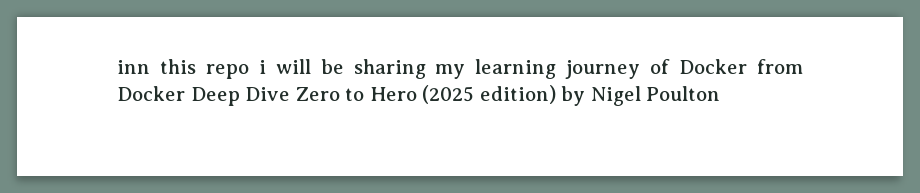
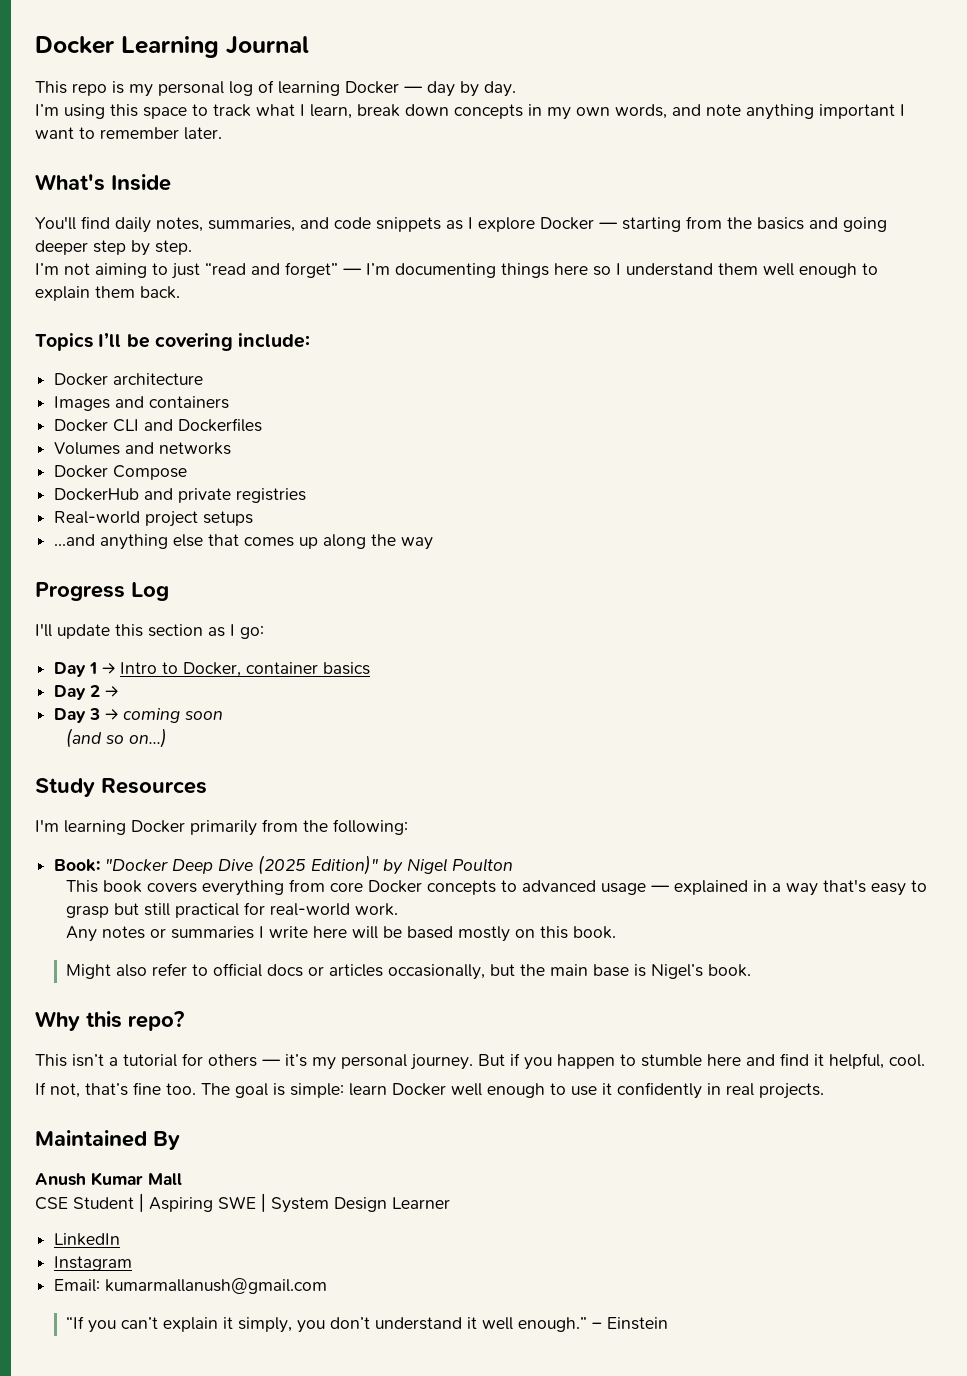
- inn this repo i will be sharing my learning journey of Docker from Docker Deep Dive Zero to Hero (2025 edition) by Nigel Poulton
+ Docker Learning Journal
+ This repo is my personal log of learning Docker — day by day.
+ I’m using this space to track what I learn, break down concepts in my own words, and note anything important I want to remember later.
+ What's Inside
+ You'll find daily notes, summaries, and code snippets as I explore Docker — starting from the basics and going deeper step by step.
+ I’m not aiming to just “read and forget” — I’m documenting things here so I understand them well enough to explain them back.
+ Topics I’ll be covering include:
+ Docker architecture
+ Images and containers
+ Docker CLI and Dockerfiles
+ Volumes and networks
+ Docker Compose
+ DockerHub and private registries
+ Real-world project setups
+ ...and anything else that comes up along the way
+ Progress Log
+ I'll update this section as I go:
+ Day 1 → Intro to Docker, container basics
+ Day 2 →
+ Day 3 → coming soon
+ (and so on...)
+ Study Resources
+ I'm learning Docker primarily from the following:
+ Book: "Docker Deep Dive (2025 Edition)" by Nigel Poulton
+ This book covers everything from core Docker concepts to advanced usage — explained in a way that's easy to grasp but still practical for real-world work.
+ Any notes or summaries I write here will be based mostly on this book.
+ Might also refer to official docs or articles occasionally, but the main base is Nigel’s book.
+ Why this repo?
+ This isn’t a tutorial for others — it’s my personal journey. But if you happen to stumble here and find it helpful, cool.
+ If not, that’s fine too. The goal is simple: learn Docker well enough to use it confidently in real projects.
+ Maintained By
+ Anush Kumar Mall
+ CSE Student | Aspiring SWE | System Design Learner
+ LinkedIn
+ Instagram
+ Email: kumarmallanush@gmail.com
+ “If you can’t explain it simply, you don’t understand it well enough.” – Einstein

